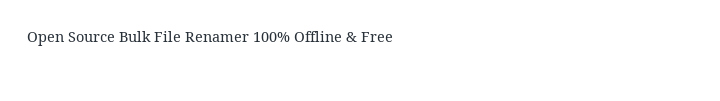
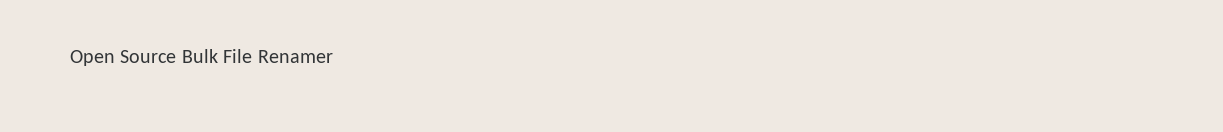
- Open Source Bulk File Renamer 100% Offline & Free
+ Open Source Bulk File Renamer

